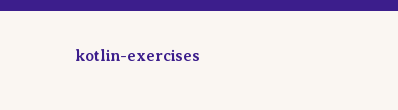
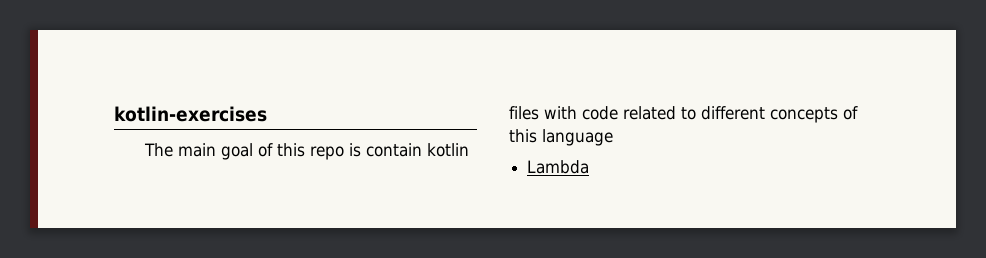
+ The main goal of this repo is contain kotlin files with code related to different concepts of this language
+ Lambda

